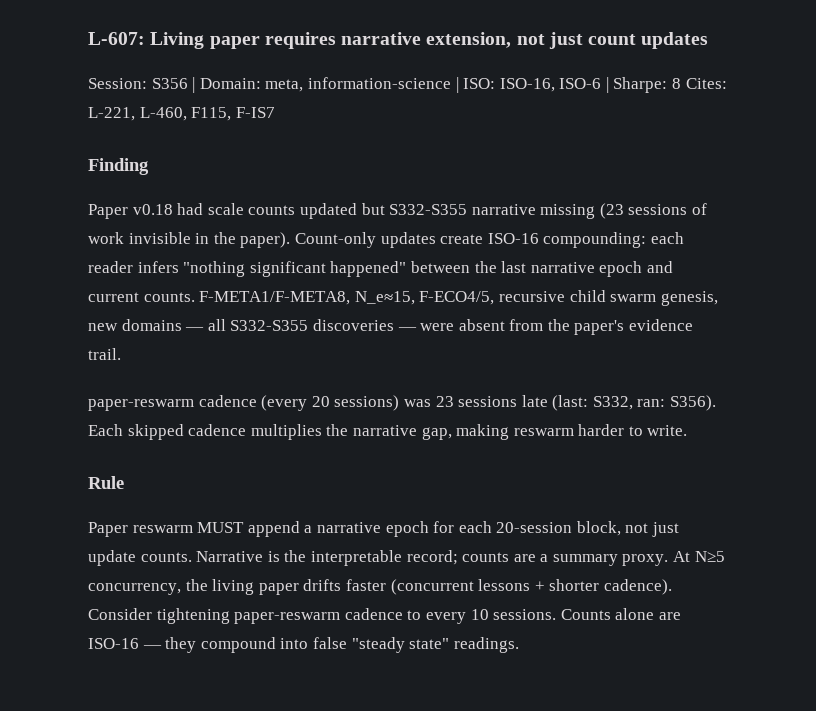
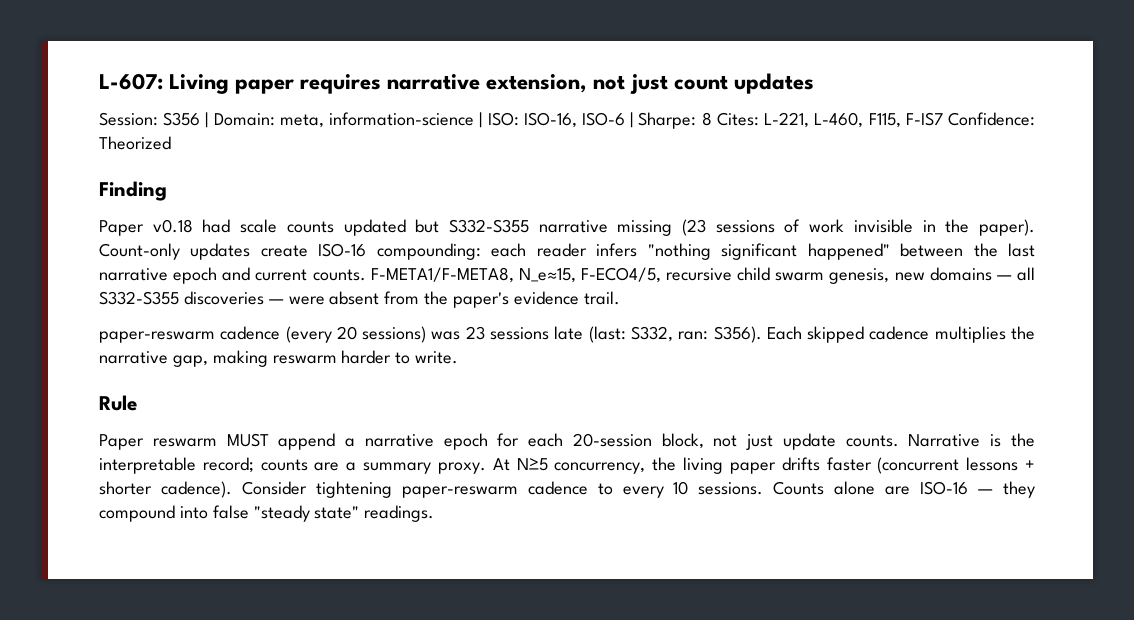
- Session: S356 | Domain: meta, information-science | ISO: ISO-16, ISO-6 | Sharpe: 8 Cites: L-221, L-460, F115, F-IS7
+ Session: S356 | Domain: meta, information-science | ISO: ISO-16, ISO-6 | Sharpe: 8 Cites: L-221, L-460, F115, F-IS7 Confidence: Theorized

